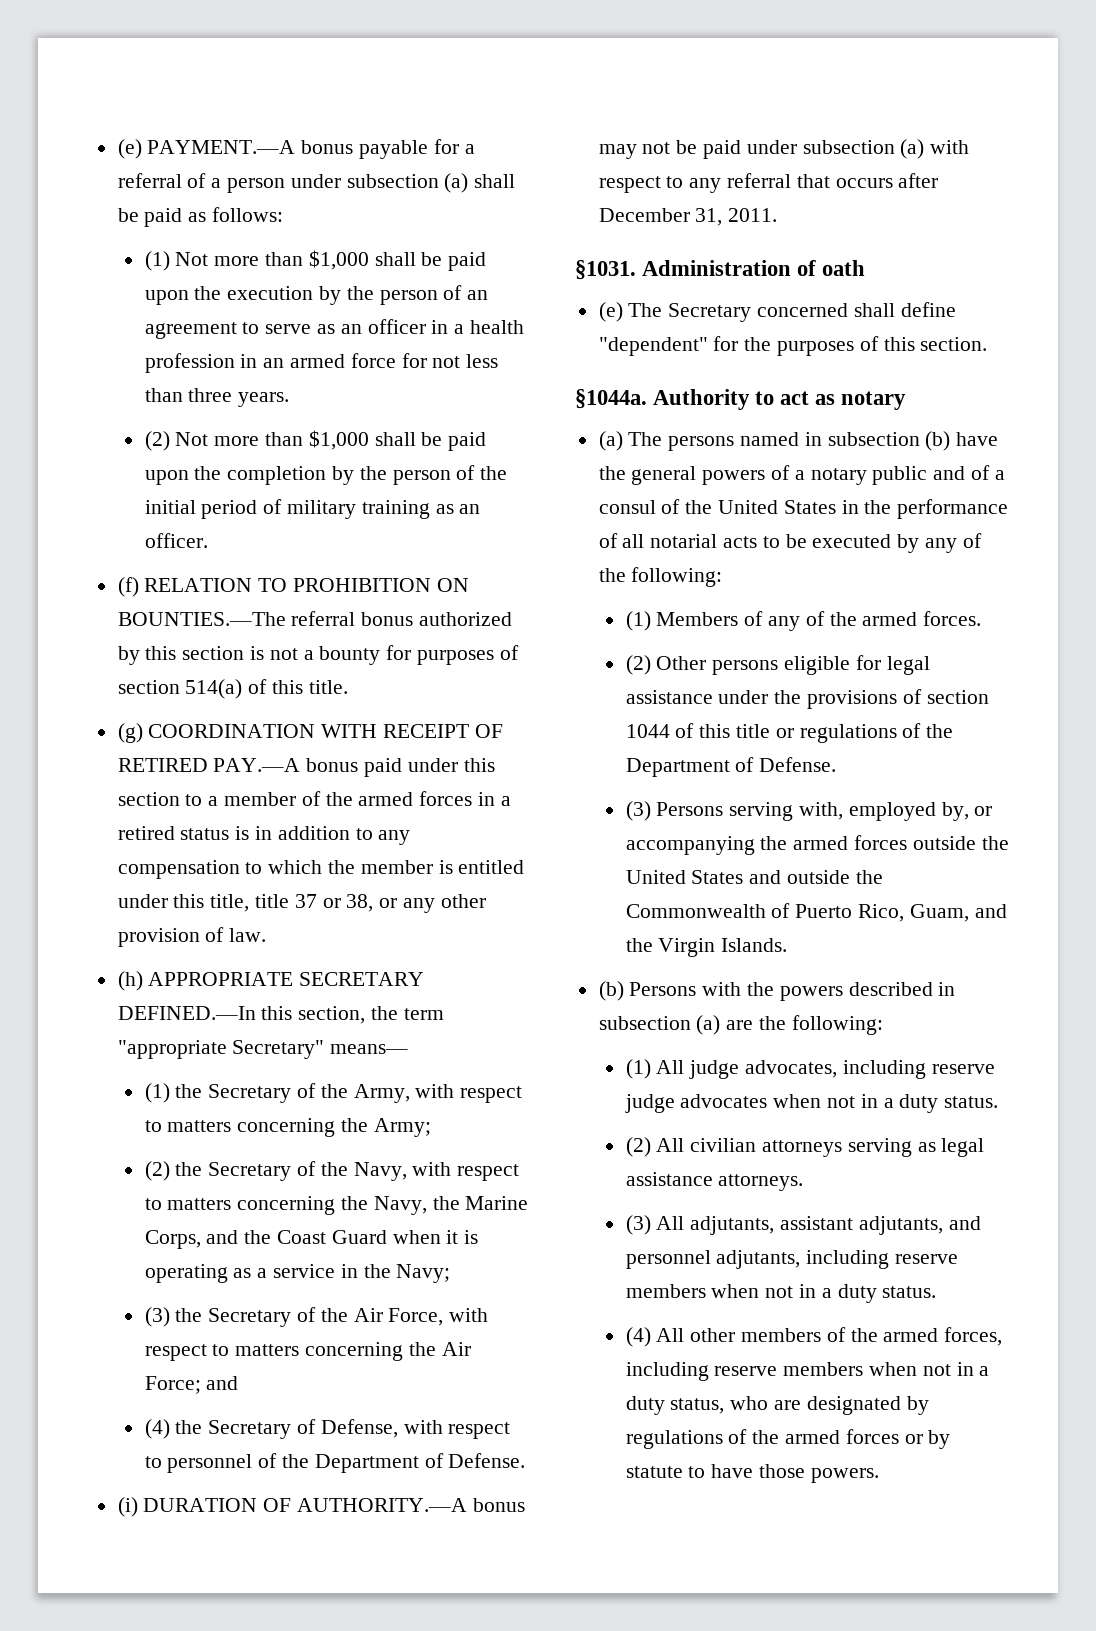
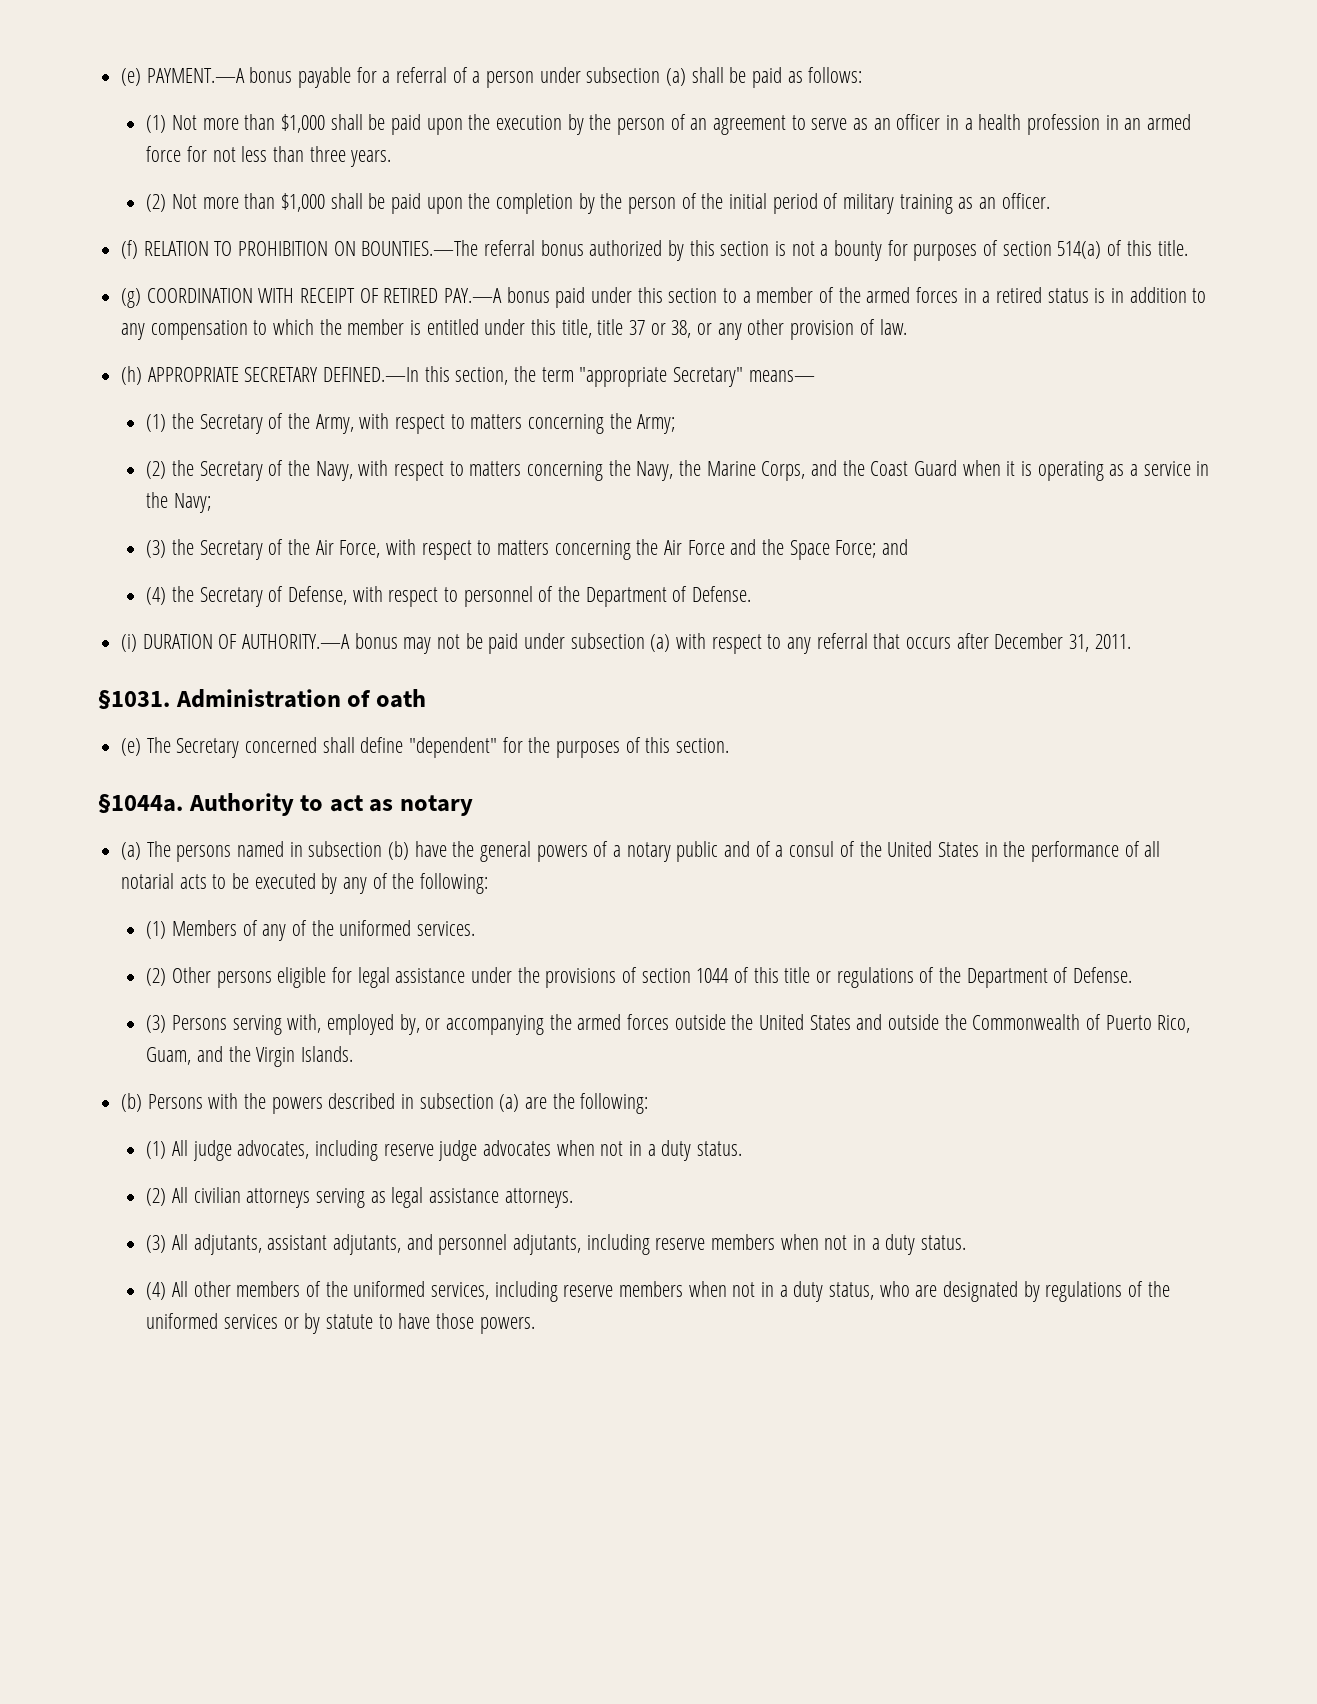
- (3) the Secretary of the Air Force, with respect to matters concerning the Air Force; and
+ (3) the Secretary of the Air Force, with respect to matters concerning the Air Force and the Space Force; and
- (1) Members of any of the armed forces.
+ (1) Members of any of the uniformed services.
- (4) All other members of the armed forces, including reserve members when not in a duty status, who are designated by regulations of the armed forces or by statute to have those powers.
+ (4) All other members of the uniformed services, including reserve members when not in a duty status, who are designated by regulations of the uniformed services or by statute to have those powers.

